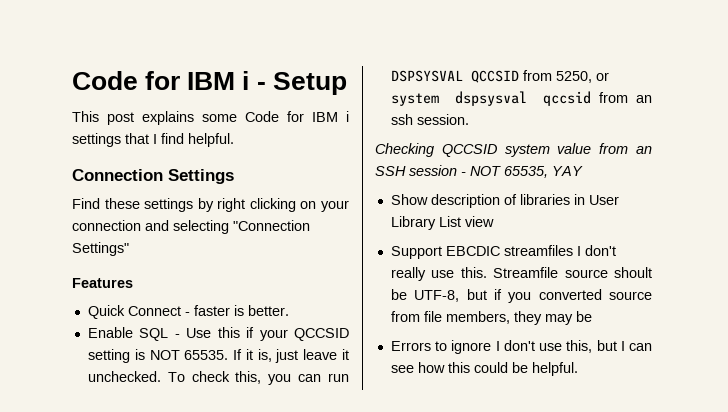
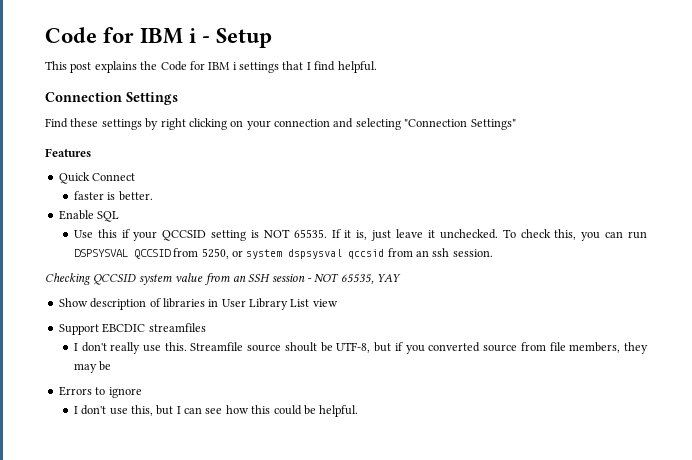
- This post explains some Code for IBM i settings that I find helpful.
+ This post explains the Code for IBM i settings that I find helpful.
- Quick Connect - faster is better.
+ Quick Connect
+ faster is better.
- Enable SQL - Use this if your QCCSID setting is NOT 65535.
+ Enable SQL
+ Use this if your QCCSID setting is NOT 65535.
- Support EBCDIC streamfiles I don't really use this.
+ Support EBCDIC streamfiles
+ I don't really use this.
- Errors to ignore I don't use this, but I can see how this could be helpful.
+ Errors to ignore
+ I don't use this, but I can see how this could be helpful.

